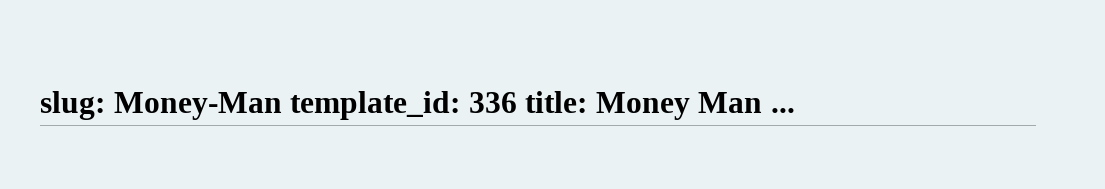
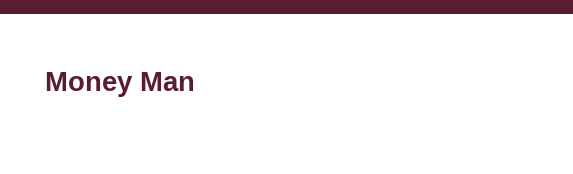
- slug: Money-Man template_id: 336 title: Money Man ...
+ Money Man

